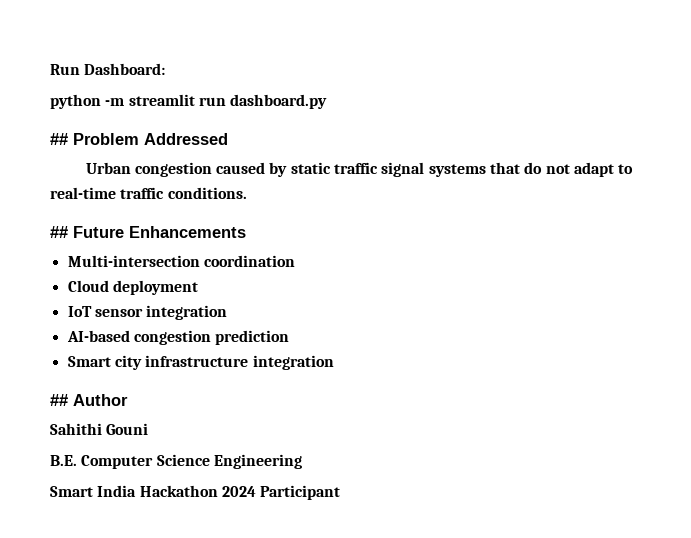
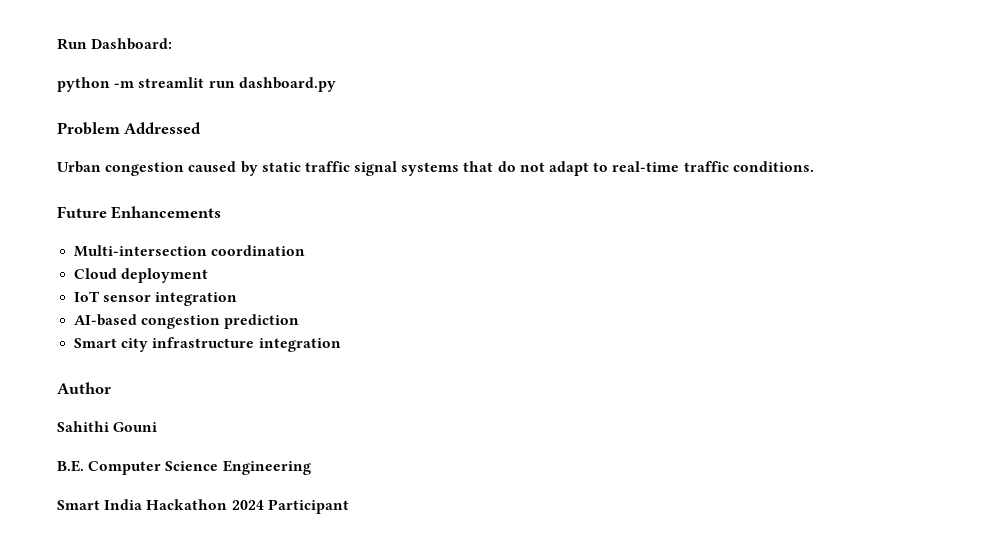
- ## Problem Addressed
+ Problem Addressed
- ## Future Enhancements
+ Future Enhancements
- ## Author
+ Author

